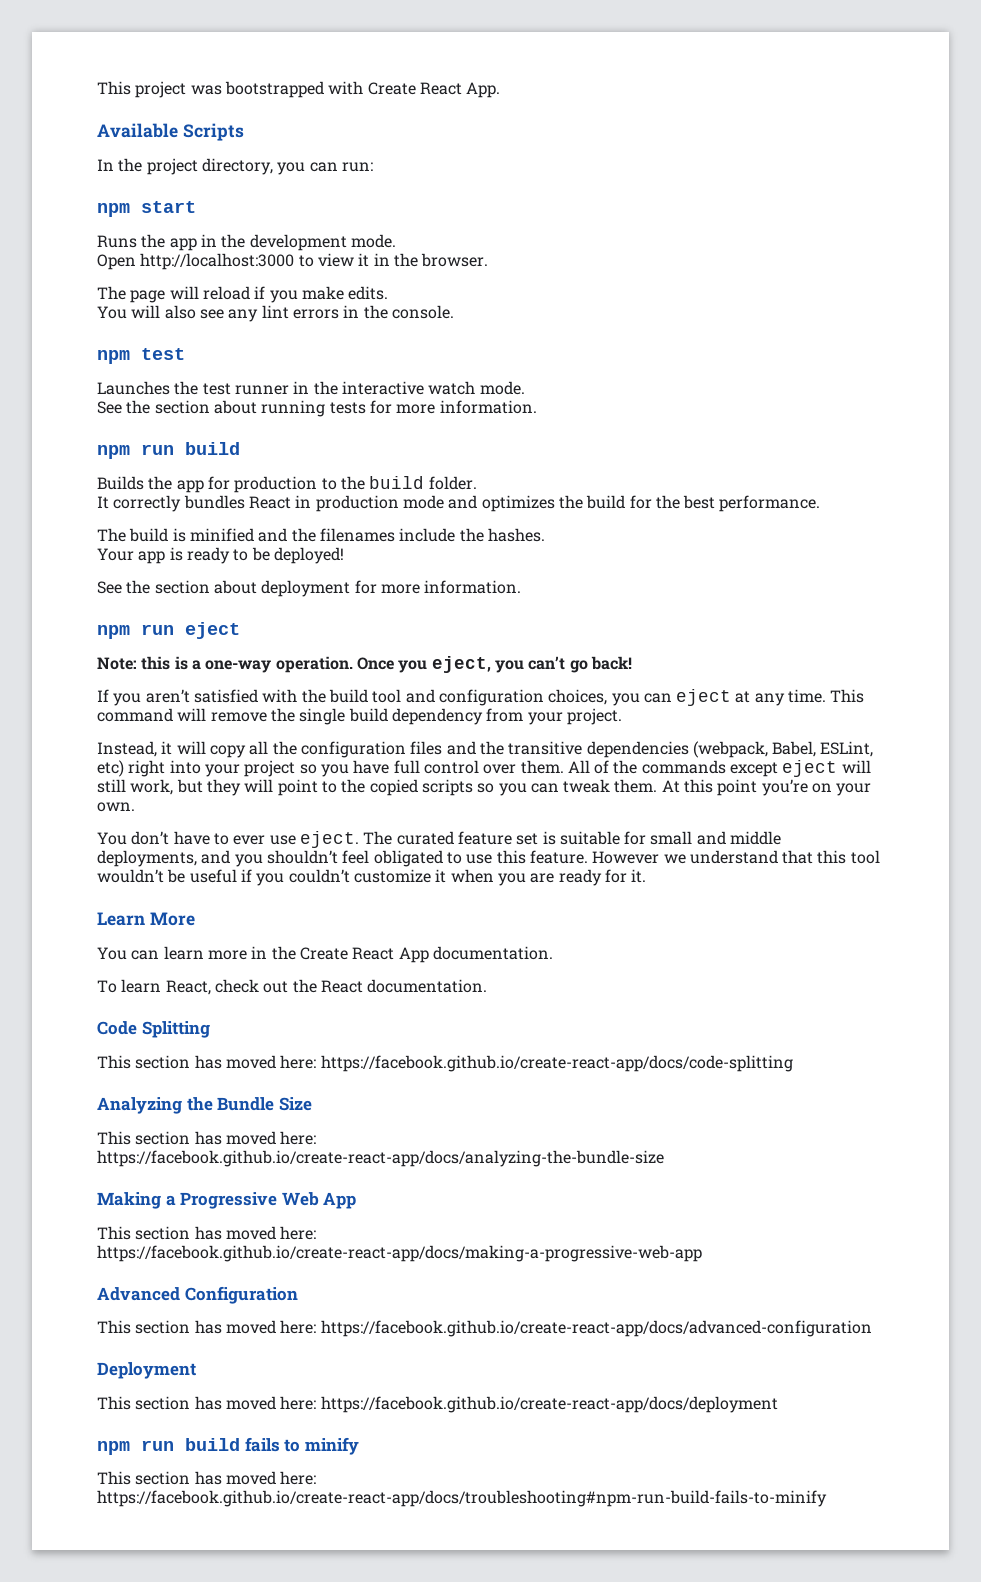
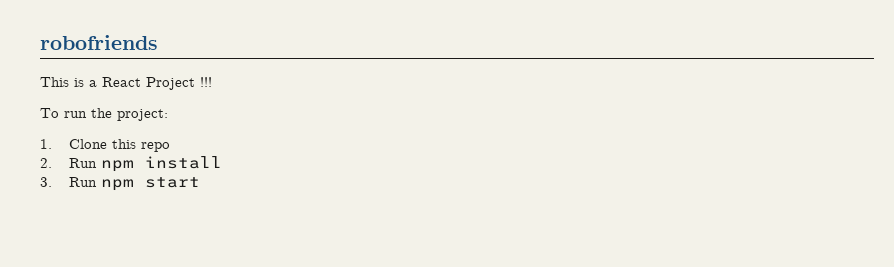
- This project was bootstrapped with Create React App.
- Available Scripts
- In the project directory, you can run:
- npm start
- Runs the app in the development mode.
- Open http://localhost:3000 to view it in the browser.
- The page will reload if you make edits.
- You will also see any lint errors in the console.
- npm test
- Launches the test runner in the interactive watch mode.
- See the section about running tests for more information.
- npm run build
- Builds the app for production to the build folder.
- It correctly bundles React in production mode and optimizes the build for the best performance.
- The build is minified and the filenames include the hashes.
- Your app is ready to be deployed!
- See the section about deployment for more information.
- npm run eject
- Note: this is a one-way operation. Once you eject, you can’t go back!
- If you aren’t satisfied with the build tool and configuration choices, you can eject at any time. This command will remove the single build dependency from your project.
- Instead, it will copy all the configuration files and the transitive dependencies (webpack, Babel, ESLint, etc) right into your project so you have full control over them. All of the commands except eject will still work, but they will point to the copied scripts so you can tweak them. At this point you’re on your own.
- You don’t have to ever use eject. The curated feature set is suitable for small and middle deployments, and you shouldn’t feel obligated to use this feature. However we understand that this tool wouldn’t be useful if you couldn’t customize it when you are ready for it.
- Learn More
- You can learn more in the Create React App documentation.
- To learn React, check out the React documentation.
- Code Splitting
- This section has moved here: https://facebook.github.io/create-react-app/docs/code-splitting
- Analyzing the Bundle Size
- This section has moved here: https://facebook.github.io/create-react-app/docs/analyzing-the-bundle-size
- Making a Progressive Web App
- This section has moved here: https://facebook.github.io/create-react-app/docs/making-a-progressive-web-app
- Advanced Configuration
- This section has moved here: https://facebook.github.io/create-react-app/docs/advanced-configuration
- Deployment
- This section has moved here: https://facebook.github.io/create-react-app/docs/deployment
- npm run build fails to minify
- This section has moved here: https://facebook.github.io/create-react-app/docs/troubleshooting#npm-run-build-fails-to-minify
+ robofriends
+ This is a React Project !!!
+ To run the project:
+ 1. Clone this repo
+ 2. Run npm install
+ 3. Run npm start

